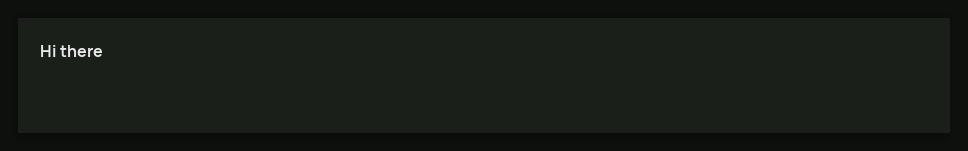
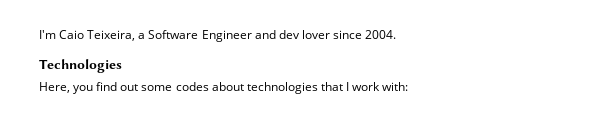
- Hi there
+ I'm Caio Teixeira, a Software Engineer and dev lover since 2004.
+ Technologies
+ Here, you find out some codes about technologies that I work with:

